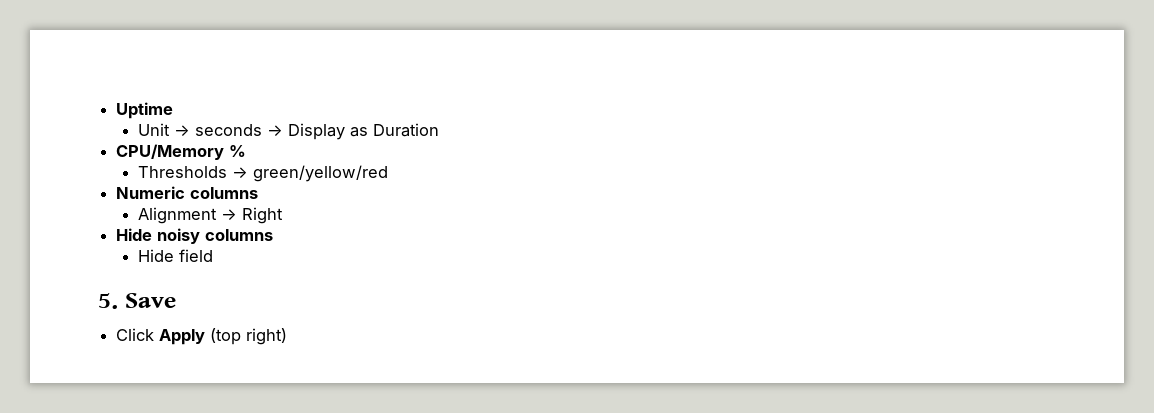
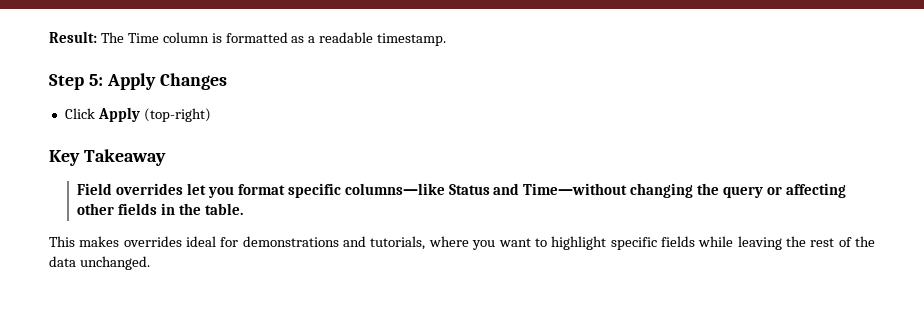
- Uptime
- Unit → seconds → Display as Duration
- CPU/Memory %
- Thresholds → green/yellow/red
- Numeric columns
- Alignment → Right
- Hide noisy columns
- Hide field
- 5. Save
- Click Apply (top right)
+ Result: The Time column is formatted as a readable timestamp.
+ Step 5: Apply Changes
+ Click Apply (top-right)
+ Key Takeaway
+ Field overrides let you format specific columns—like Status and Time—without changing the query or affecting other fields in the table.
+ This makes overrides ideal for demonstrations and tutorials, where you want to highlight specific fields while leaving the rest of the data unchanged.

